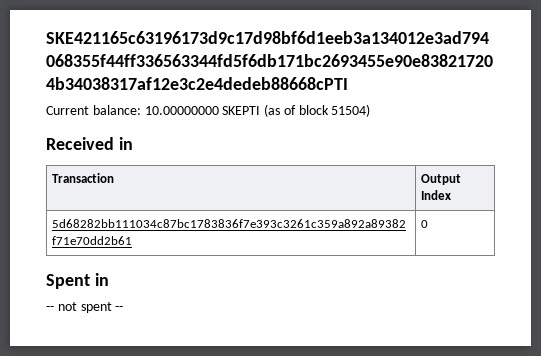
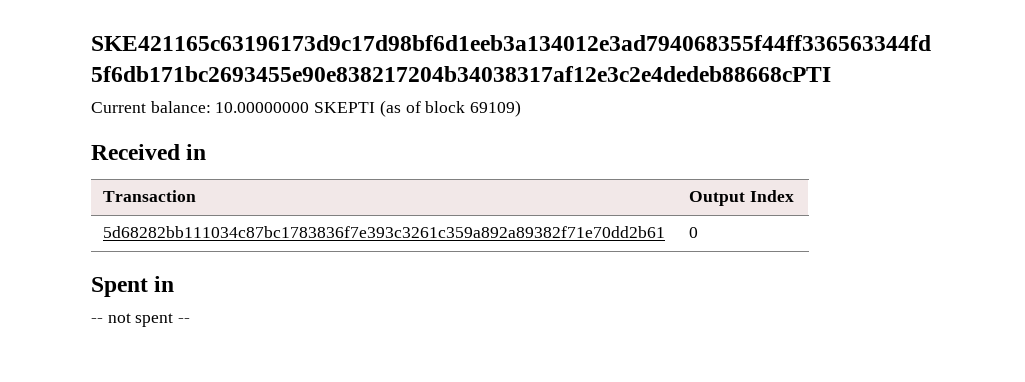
- Current balance: 10.00000000 SKEPTI (as of block 51504)
+ Current balance: 10.00000000 SKEPTI (as of block 69109)

